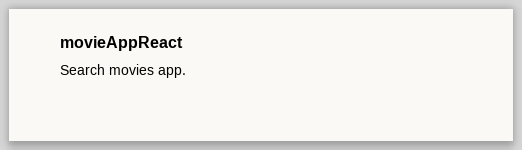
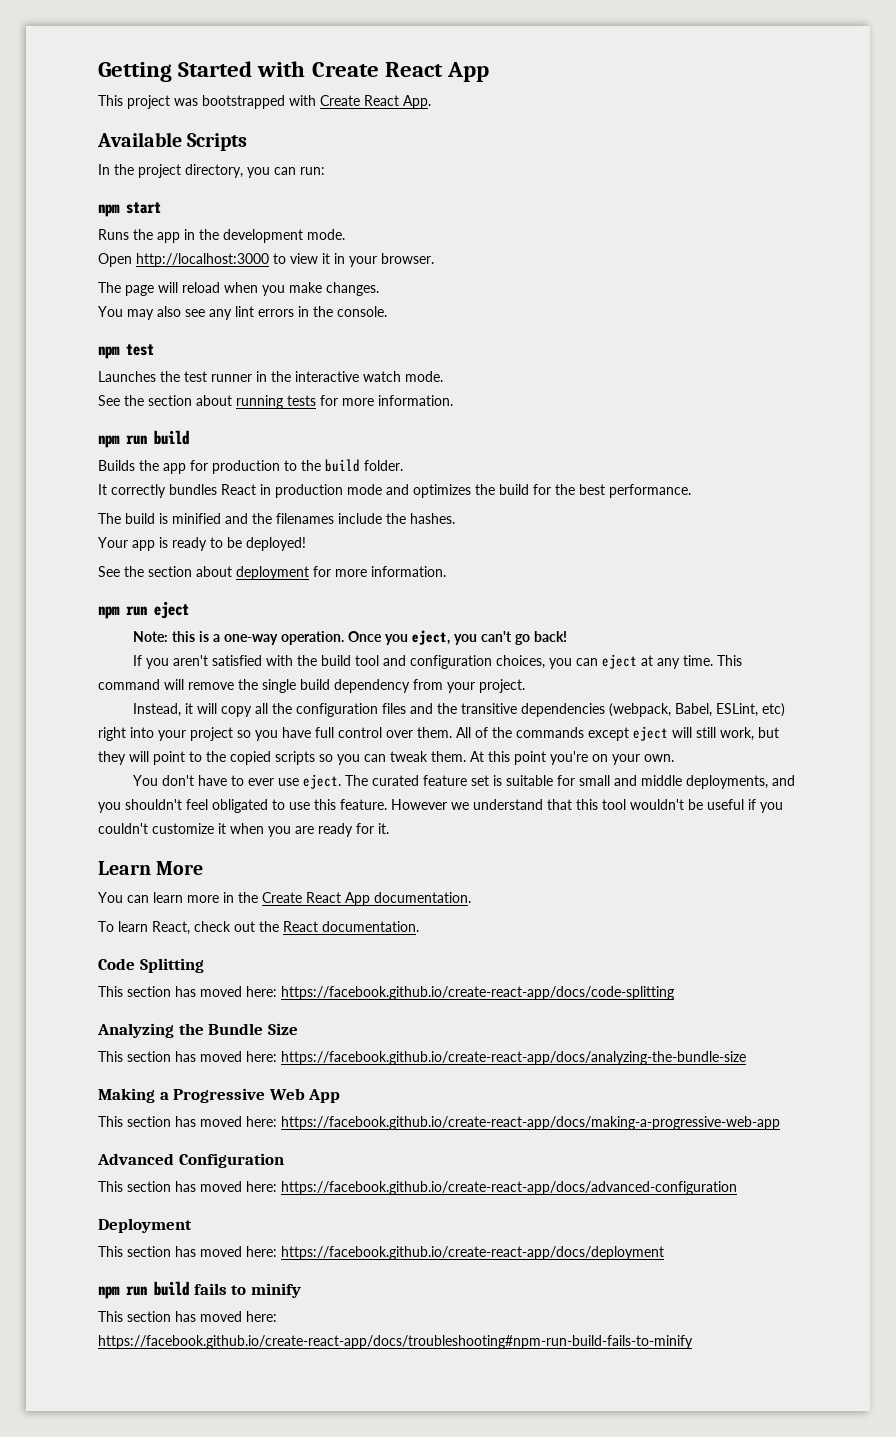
- movieAppReact
- Search movies app.
+ Getting Started with Create React App
+ This project was bootstrapped with Create React App.
+ Available Scripts
+ In the project directory, you can run:
+ npm start
+ Runs the app in the development mode.
+ Open http://localhost:3000 to view it in your browser.
+ The page will reload when you make changes.
+ You may also see any lint errors in the console.
+ npm test
+ Launches the test runner in the interactive watch mode.
+ See the section about running tests for more information.
+ npm run build
+ Builds the app for production to the build folder.
+ It correctly bundles React in production mode and optimizes the build for the best performance.
+ The build is minified and the filenames include the hashes.
+ Your app is ready to be deployed!
+ See the section about deployment for more information.
+ npm run eject
+ Note: this is a one-way operation. Once you eject, you can't go back!
+ If you aren't satisfied with the build tool and configuration choices, you can eject at any time. This command will remove the single build dependency from your project.
+ Instead, it will copy all the configuration files and the transitive dependencies (webpack, Babel, ESLint, etc) right into your project so you have full control over them. All of the commands except eject will still work, but they will point to the copied scripts so you can tweak them. At this point you're on your own.
+ You don't have to ever use eject. The curated feature set is suitable for small and middle deployments, and you shouldn't feel obligated to use this feature. However we understand that this tool wouldn't be useful if you couldn't customize it when you are ready for it.
+ Learn More
+ You can learn more in the Create React App documentation.
+ To learn React, check out the React documentation.
+ Code Splitting
+ This section has moved here: https://facebook.github.io/create-react-app/docs/code-splitting
+ Analyzing the Bundle Size
+ This section has moved here: https://facebook.github.io/create-react-app/docs/analyzing-the-bundle-size
+ Making a Progressive Web App
+ This section has moved here: https://facebook.github.io/create-react-app/docs/making-a-progressive-web-app
+ Advanced Configuration
+ This section has moved here: https://facebook.github.io/create-react-app/docs/advanced-configuration
+ Deployment
+ This section has moved here: https://facebook.github.io/create-react-app/docs/deployment
+ npm run build fails to minify
+ This section has moved here: https://facebook.github.io/create-react-app/docs/troubleshooting#npm-run-build-fails-to-minify

